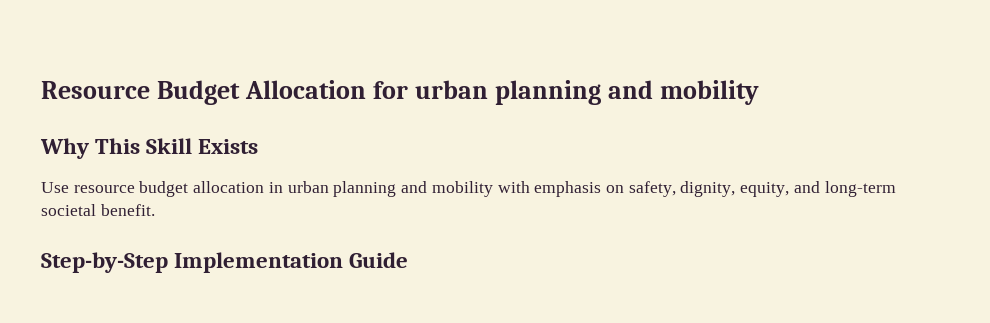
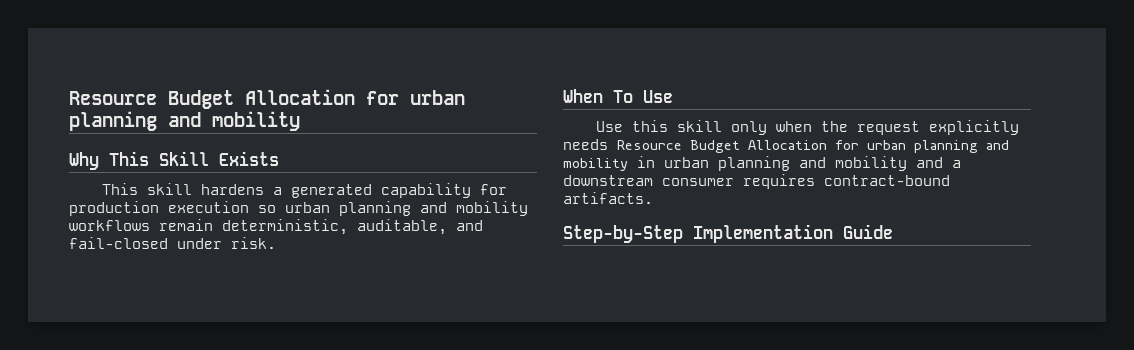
- Use resource budget allocation in urban planning and mobility with emphasis on safety, dignity, equity, and long-term societal benefit.
+ This skill hardens a generated capability for production execution so urban planning and mobility workflows remain deterministic, auditable, and fail-closed under risk.
+ When To Use
+ Use this skill only when the request explicitly needs Resource Budget Allocation for urban planning and mobility in urban planning and mobility and a downstream consumer requires contract-bound artifacts.

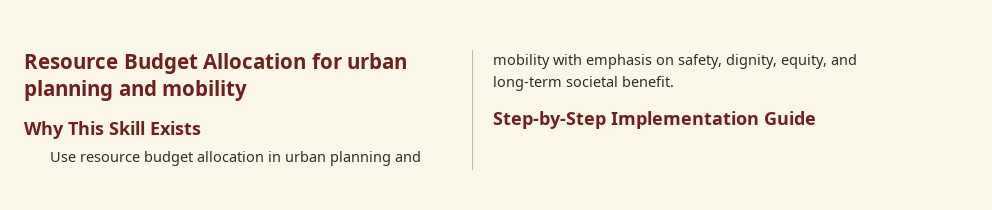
- This skill hardens a generated capability for production execution so urban planning and mobility workflows remain deterministic, auditable, and fail-closed under risk.
- When To Use
- Use this skill only when the request explicitly needs Resource Budget Allocation for urban planning and mobility in urban planning and mobility and a downstream consumer requires contract-bound artifacts.
+ Use resource budget allocation in urban planning and mobility with emphasis on safety, dignity, equity, and long-term societal benefit.

